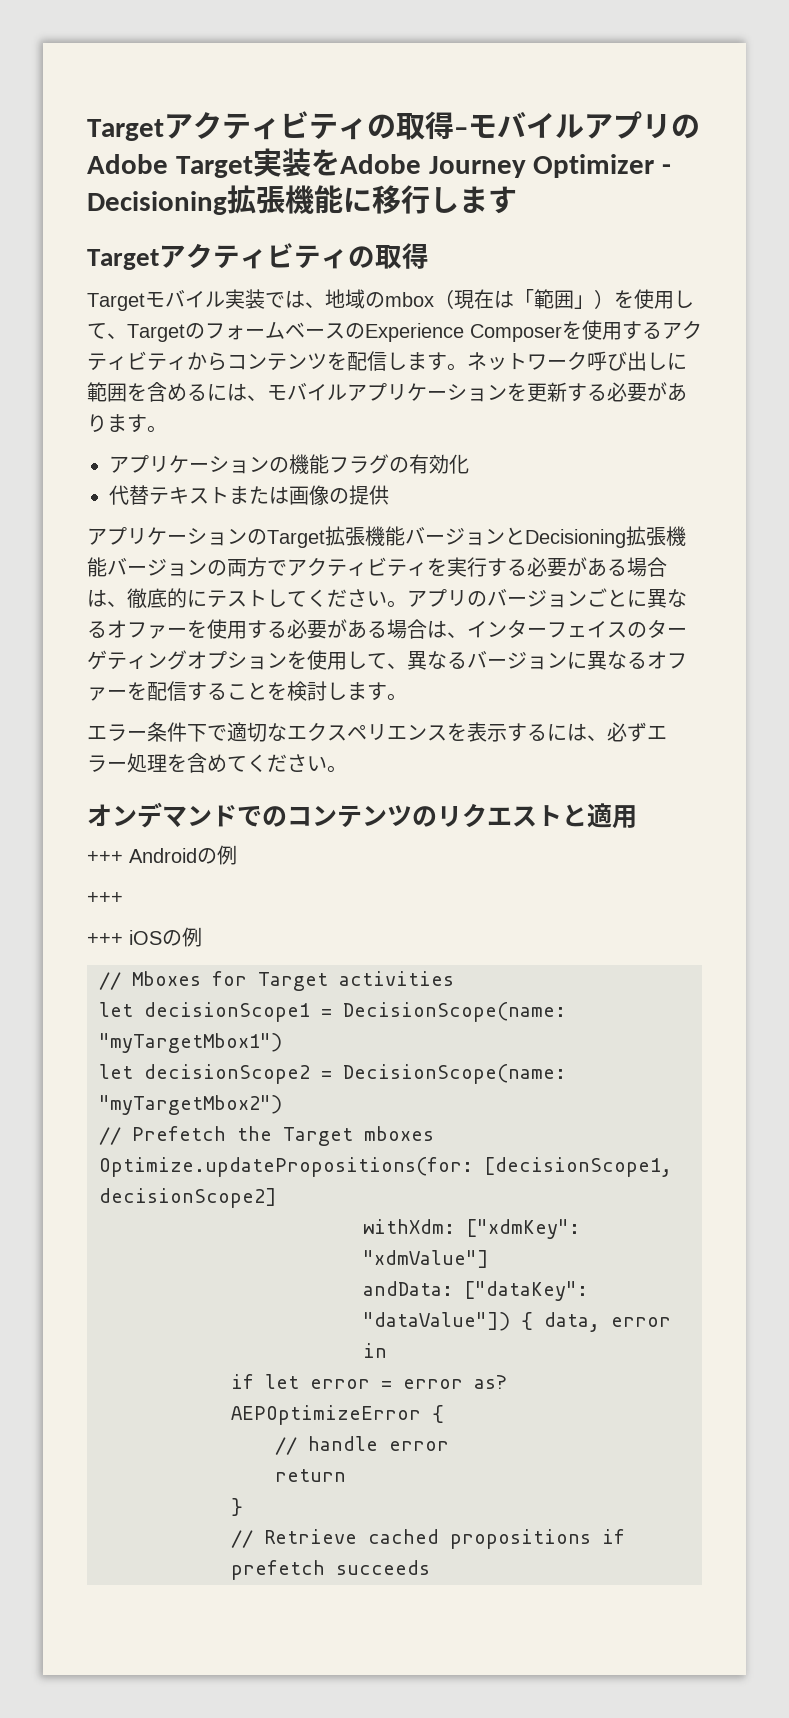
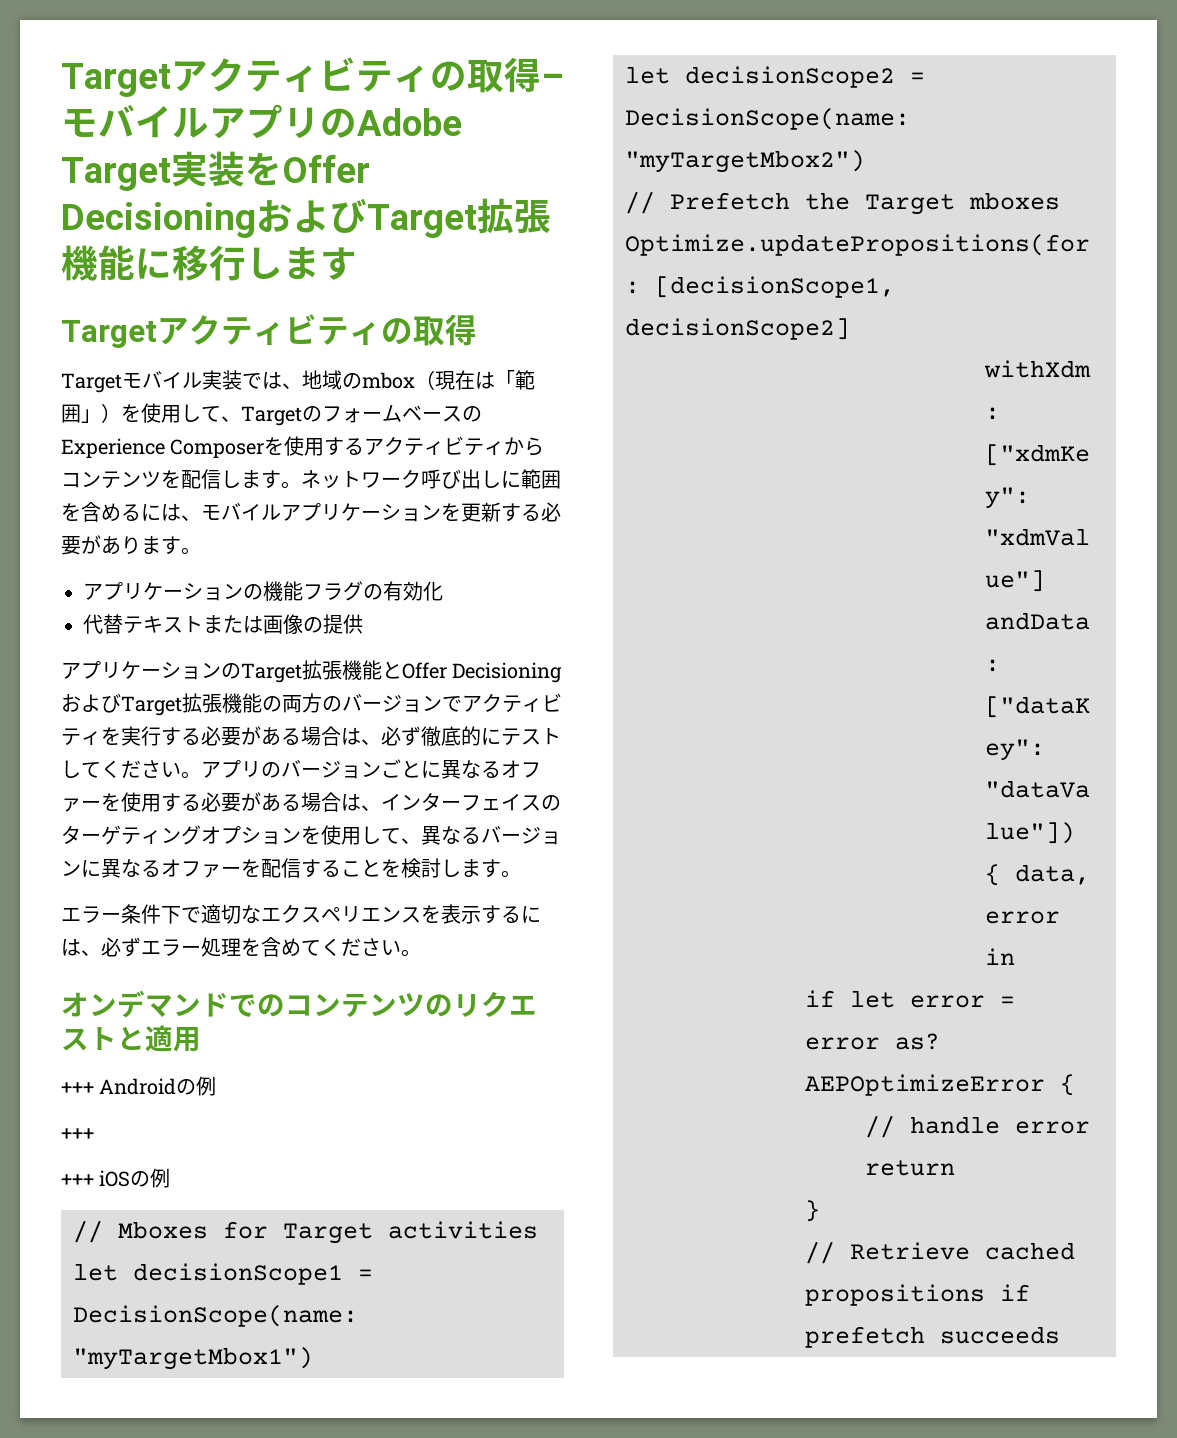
- Targetアクティビティの取得–モバイルアプリのAdobe Target実装をAdobe Journey Optimizer - Decisioning拡張機能に移行します
+ Targetアクティビティの取得–モバイルアプリのAdobe Target実装をOffer DecisioningおよびTarget拡張機能に移行します
- アプリケーションのTarget拡張機能バージョンとDecisioning拡張機能バージョンの両方でアクティビティを実行する必要がある場合は、徹底的にテストしてください。
+ アプリケーションのTarget拡張機能とOffer DecisioningおよびTarget拡張機能の両方のバージョンでアクティビティを実行する必要がある場合は、必ず徹底的にテストしてください。

